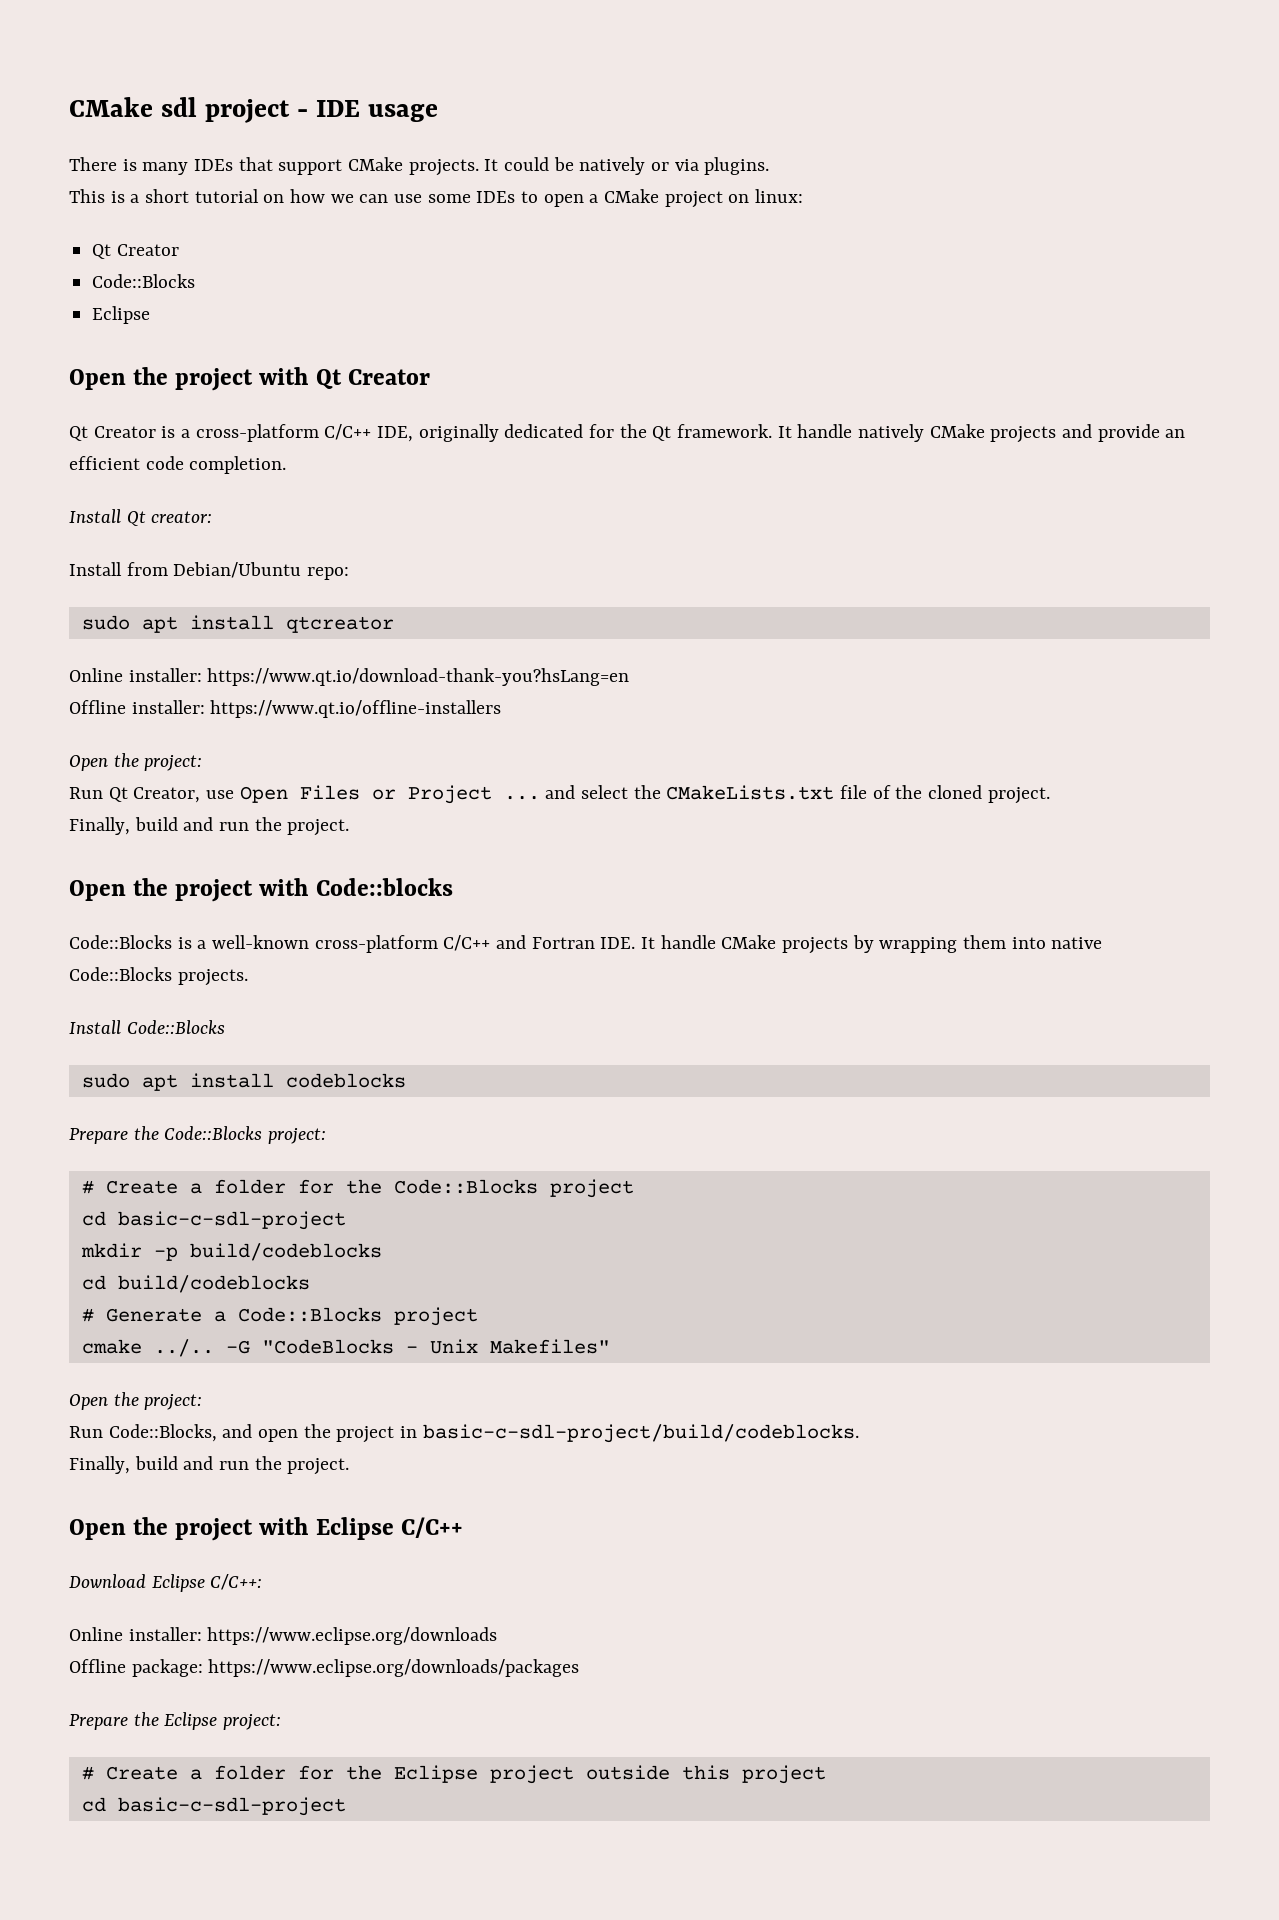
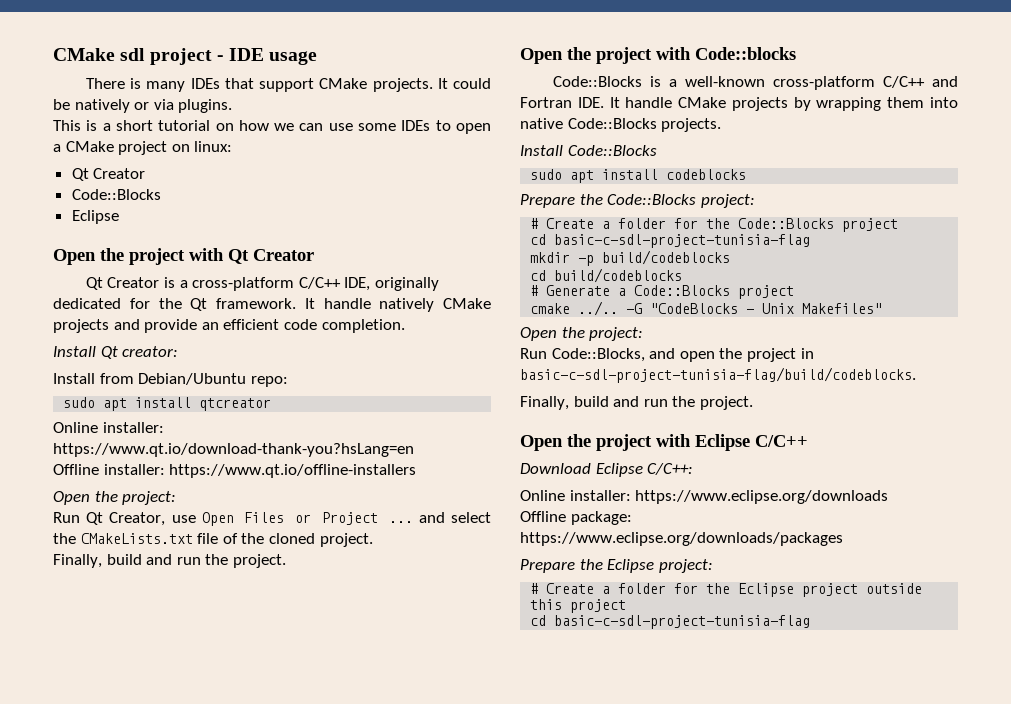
  # Create a folder for the Code::Blocks project
- cd basic-c-sdl-project
+ cd basic-c-sdl-project-tunisia-flag
- Run Code::Blocks, and open the project in basic-c-sdl-project/build/codeblocks.
+ Run Code::Blocks, and open the project in basic-c-sdl-project-tunisia-flag/build/codeblocks.
  # Create a folder for the Eclipse project outside this project
- cd basic-c-sdl-project
+ cd basic-c-sdl-project-tunisia-flag

